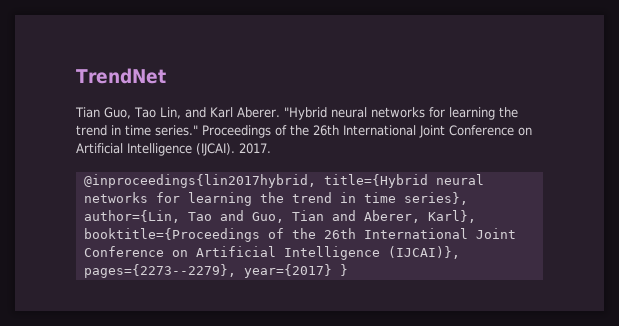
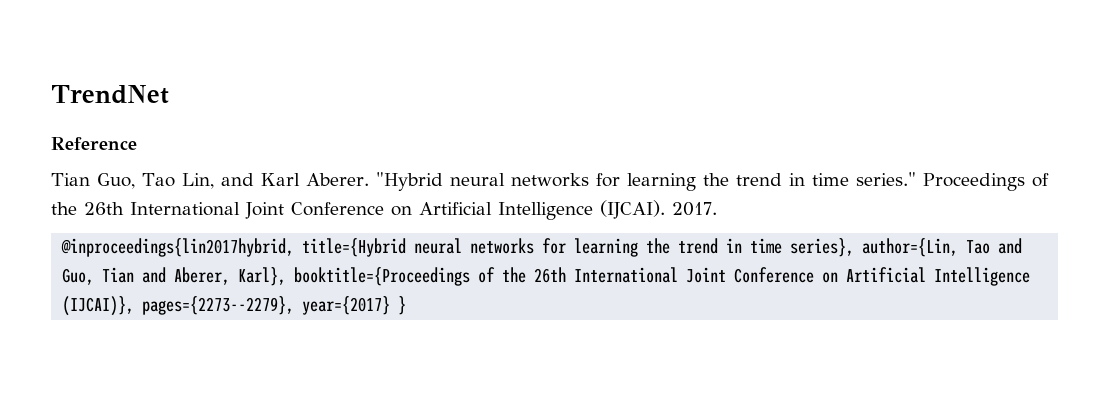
+ Reference

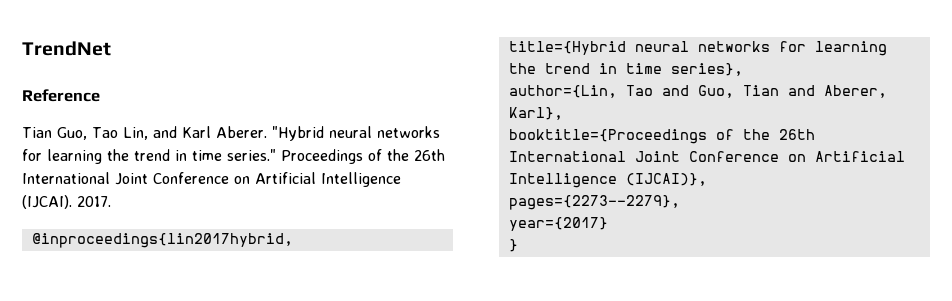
- @inproceedings{lin2017hybrid, title={Hybrid neural networks for learning the trend in time series}, author={Lin, Tao and Guo, Tian and Aberer, Karl}, booktitle={Proceedings of the 26th International Joint Conference on Artificial Intelligence (IJCAI)}, pages={2273--2279}, year={2017} }
+ @inproceedings{lin2017hybrid,
+ title={Hybrid neural networks for learning the trend in time series},
+ author={Lin, Tao and Guo, Tian and Aberer, Karl},
+ booktitle={Proceedings of the 26th International Joint Conference on Artificial Intelligence (IJCAI)},
+ pages={2273--2279},
+ year={2017}
+ }

